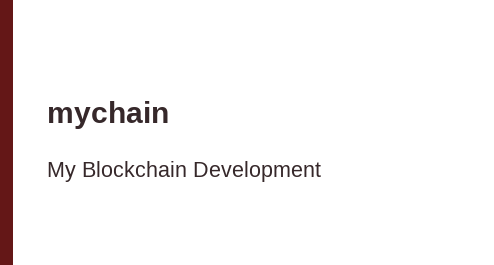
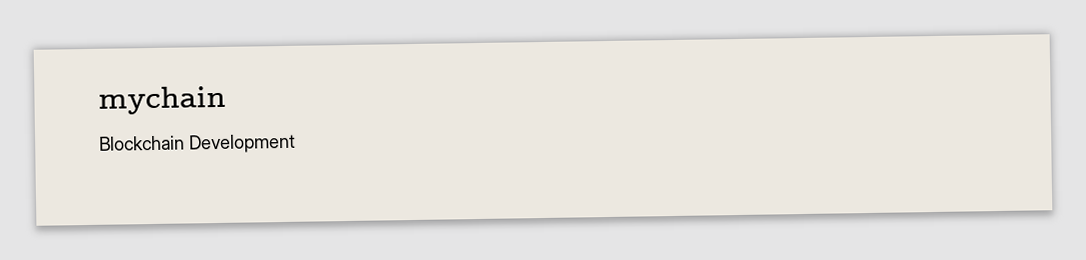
- My Blockchain Development
+ Blockchain Development

